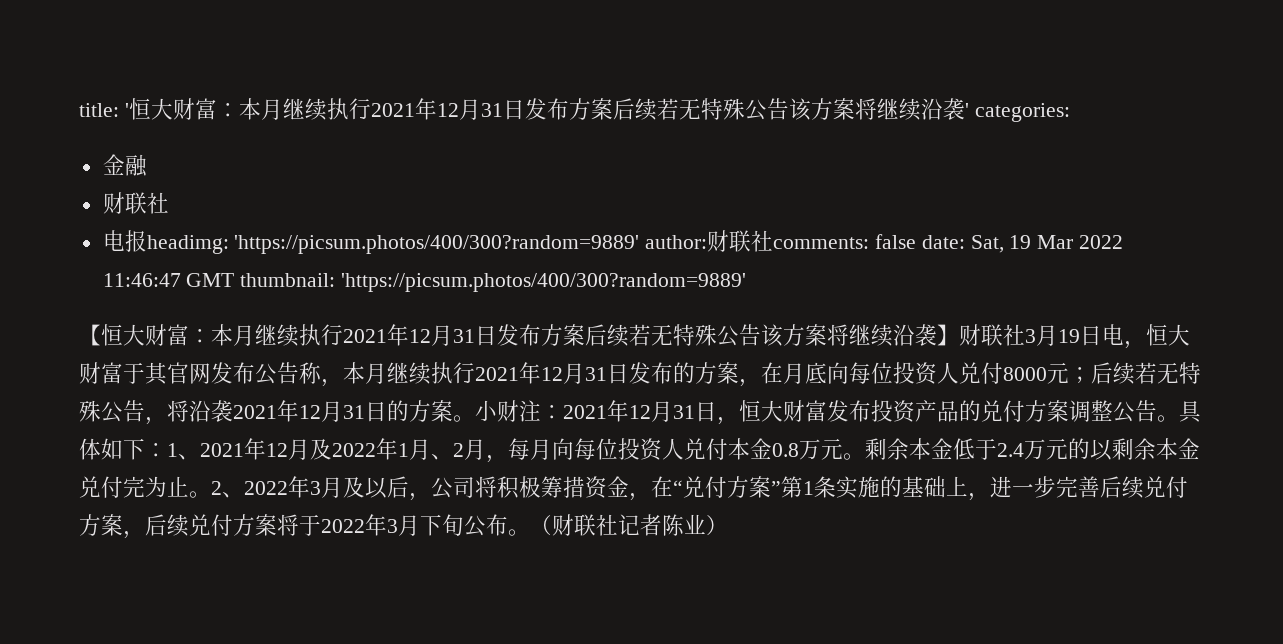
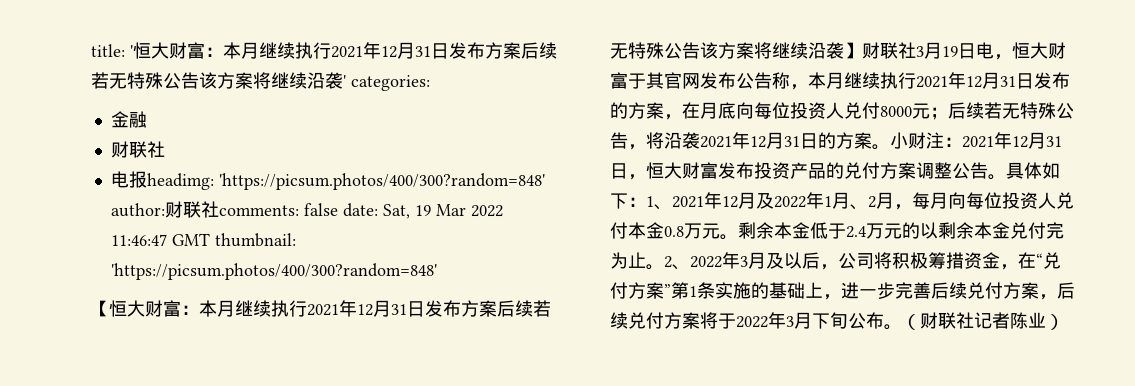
- 电报headimg: 'https://picsum.photos/400/300?random=9889' author:财联社comments: false date: Sat, 19 Mar 2022 11:46:47 GMT thumbnail: 'https://picsum.photos/400/300?random=9889'
+ 电报headimg: 'https://picsum.photos/400/300?random=848' author:财联社comments: false date: Sat, 19 Mar 2022 11:46:47 GMT thumbnail: 'https://picsum.photos/400/300?random=848'

